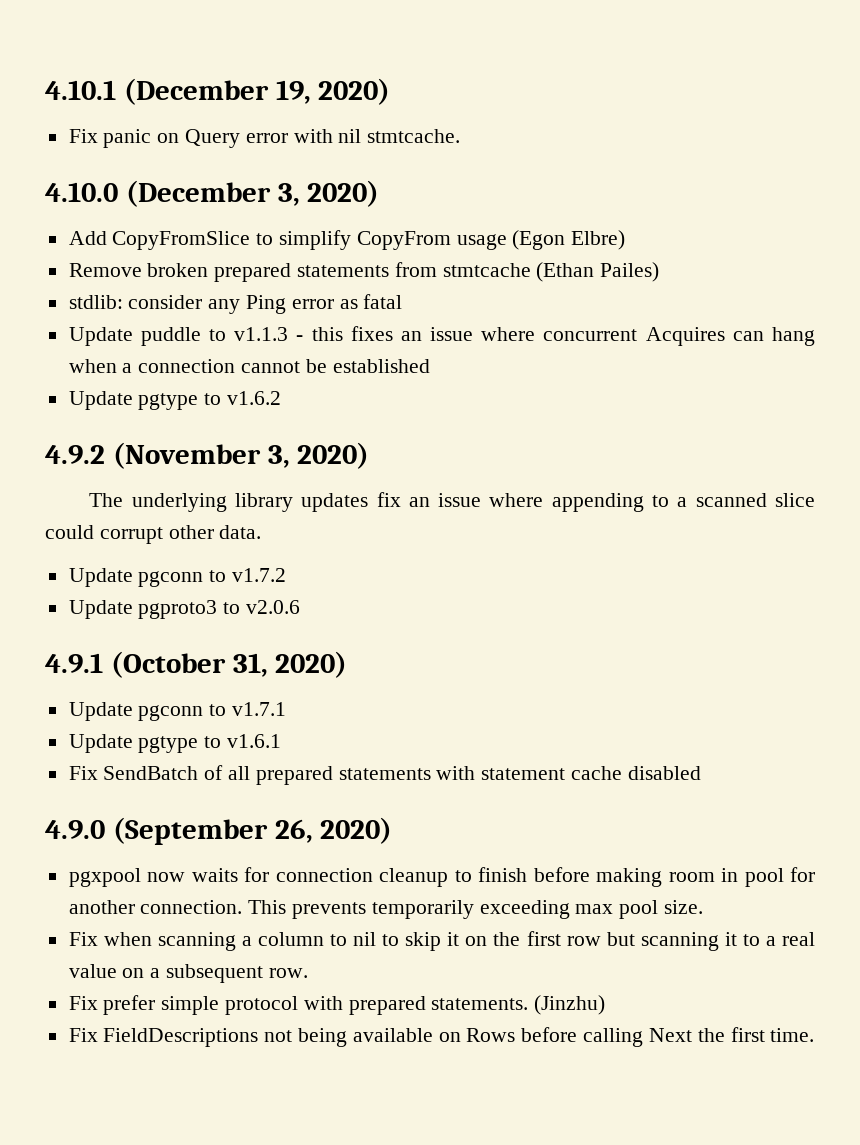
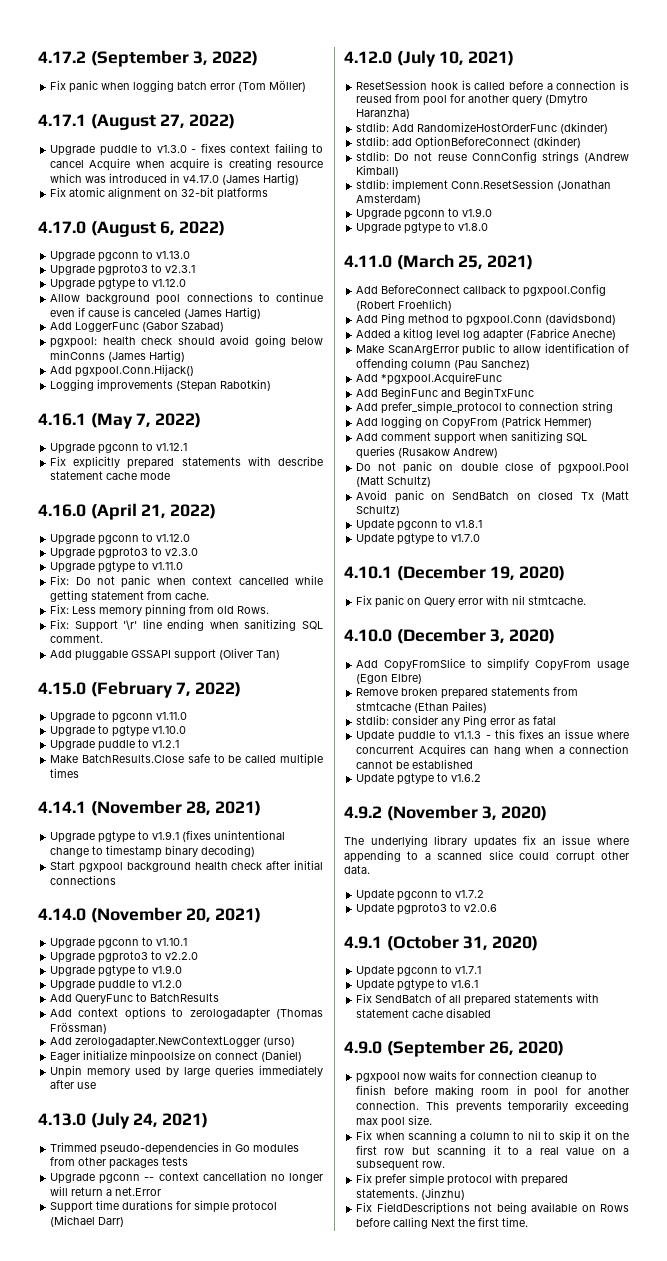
+ 4.17.2 (September 3, 2022)
+ Fix panic when logging batch error (Tom Möller)
+ 4.17.1 (August 27, 2022)
+ Upgrade puddle to v1.3.0 - fixes context failing to cancel Acquire when acquire is creating resource which was introduced in v4.17.0 (James Hartig)
+ Fix atomic alignment on 32-bit platforms
+ 4.17.0 (August 6, 2022)
+ Upgrade pgconn to v1.13.0
+ Upgrade pgproto3 to v2.3.1
+ Upgrade pgtype to v1.12.0
+ Allow background pool connections to continue even if cause is canceled (James Hartig)
+ Add LoggerFunc (Gabor Szabad)
+ pgxpool: health check should avoid going below minConns (James Hartig)
+ Add pgxpool.Conn.Hijack()
+ Logging improvements (Stepan Rabotkin)
+ 4.16.1 (May 7, 2022)
+ Upgrade pgconn to v1.12.1
+ Fix explicitly prepared statements with describe statement cache mode
+ 4.16.0 (April 21, 2022)
+ Upgrade pgconn to v1.12.0
+ Upgrade pgproto3 to v2.3.0
+ Upgrade pgtype to v1.11.0
+ Fix: Do not panic when context cancelled while getting statement from cache.
+ Fix: Less memory pinning from old Rows.
+ Fix: Support '\r' line ending when sanitizing SQL comment.
+ Add pluggable GSSAPI support (Oliver Tan)
+ 4.15.0 (February 7, 2022)
+ Upgrade to pgconn v1.11.0
+ Upgrade to pgtype v1.10.0
+ Upgrade puddle to v1.2.1
+ Make BatchResults.Close safe to be called multiple times
+ 4.14.1 (November 28, 2021)
+ Upgrade pgtype to v1.9.1 (fixes unintentional change to timestamp binary decoding)
+ Start pgxpool background health check after initial connections
+ 4.14.0 (November 20, 2021)
+ Upgrade pgconn to v1.10.1
+ Upgrade pgproto3 to v2.2.0
+ Upgrade pgtype to v1.9.0
+ Upgrade puddle to v1.2.0
+ Add QueryFunc to BatchResults
+ Add context options to zerologadapter (Thomas Frössman)
+ Add zerologadapter.NewContextLogger (urso)
+ Eager initialize minpoolsize on connect (Daniel)
+ Unpin memory used by large queries immediately after use
+ 4.13.0 (July 24, 2021)
+ Trimmed pseudo-dependencies in Go modules from other packages tests
+ Upgrade pgconn -- context cancellation no longer will return a net.Error
+ Support time durations for simple protocol (Michael Darr)
+ 4.12.0 (July 10, 2021)
+ ResetSession hook is called before a connection is reused from pool for another query (Dmytro Haranzha)
+ stdlib: Add RandomizeHostOrderFunc (dkinder)
+ stdlib: add OptionBeforeConnect (dkinder)
+ stdlib: Do not reuse ConnConfig strings (Andrew Kimball)
+ stdlib: implement Conn.ResetSession (Jonathan Amsterdam)
+ Upgrade pgconn to v1.9.0
+ Upgrade pgtype to v1.8.0
+ 4.11.0 (March 25, 2021)
+ Add BeforeConnect callback to pgxpool.Config (Robert Froehlich)
+ Add Ping method to pgxpool.Conn (davidsbond)
+ Added a kitlog level log adapter (Fabrice Aneche)
+ Make ScanArgError public to allow identification of offending column (Pau Sanchez)
+ Add *pgxpool.AcquireFunc
+ Add BeginFunc and BeginTxFunc
+ Add prefer_simple_protocol to connection string
+ Add logging on CopyFrom (Patrick Hemmer)
+ Add comment support when sanitizing SQL queries (Rusakow Andrew)
+ Do not panic on double close of pgxpool.Pool (Matt Schultz)
+ Avoid panic on SendBatch on closed Tx (Matt Schultz)
+ Update pgconn to v1.8.1
+ Update pgtype to v1.7.0

